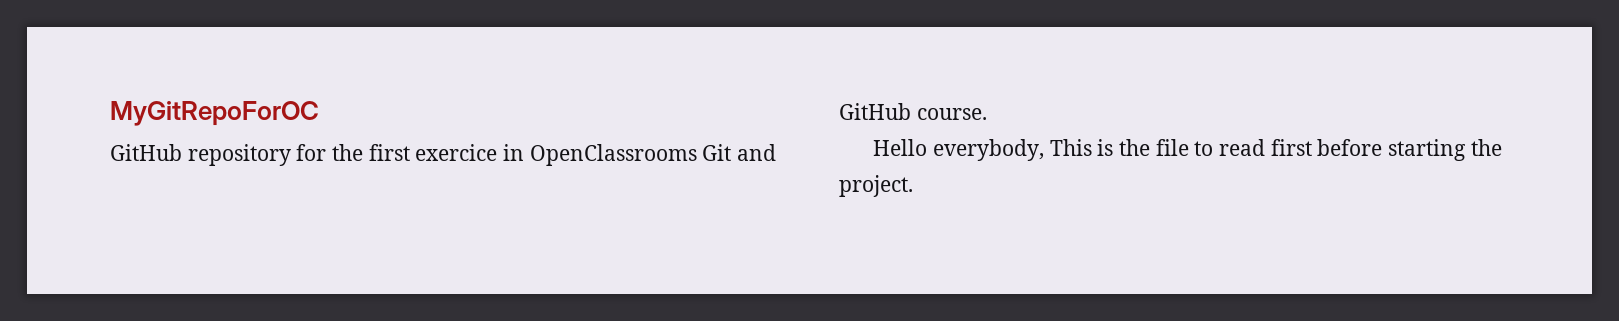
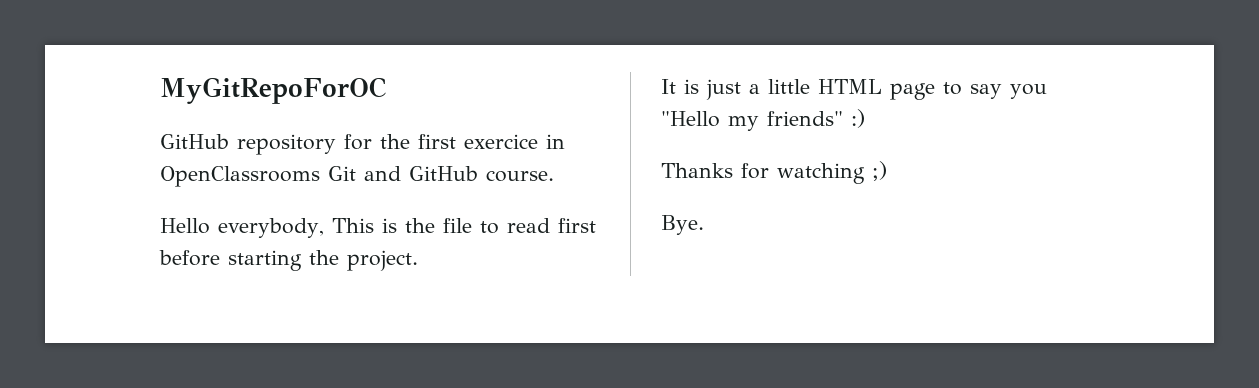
+ It is just a little HTML page to say you "Hello my friends" :)
+ Thanks for watching ;)
+ Bye.

